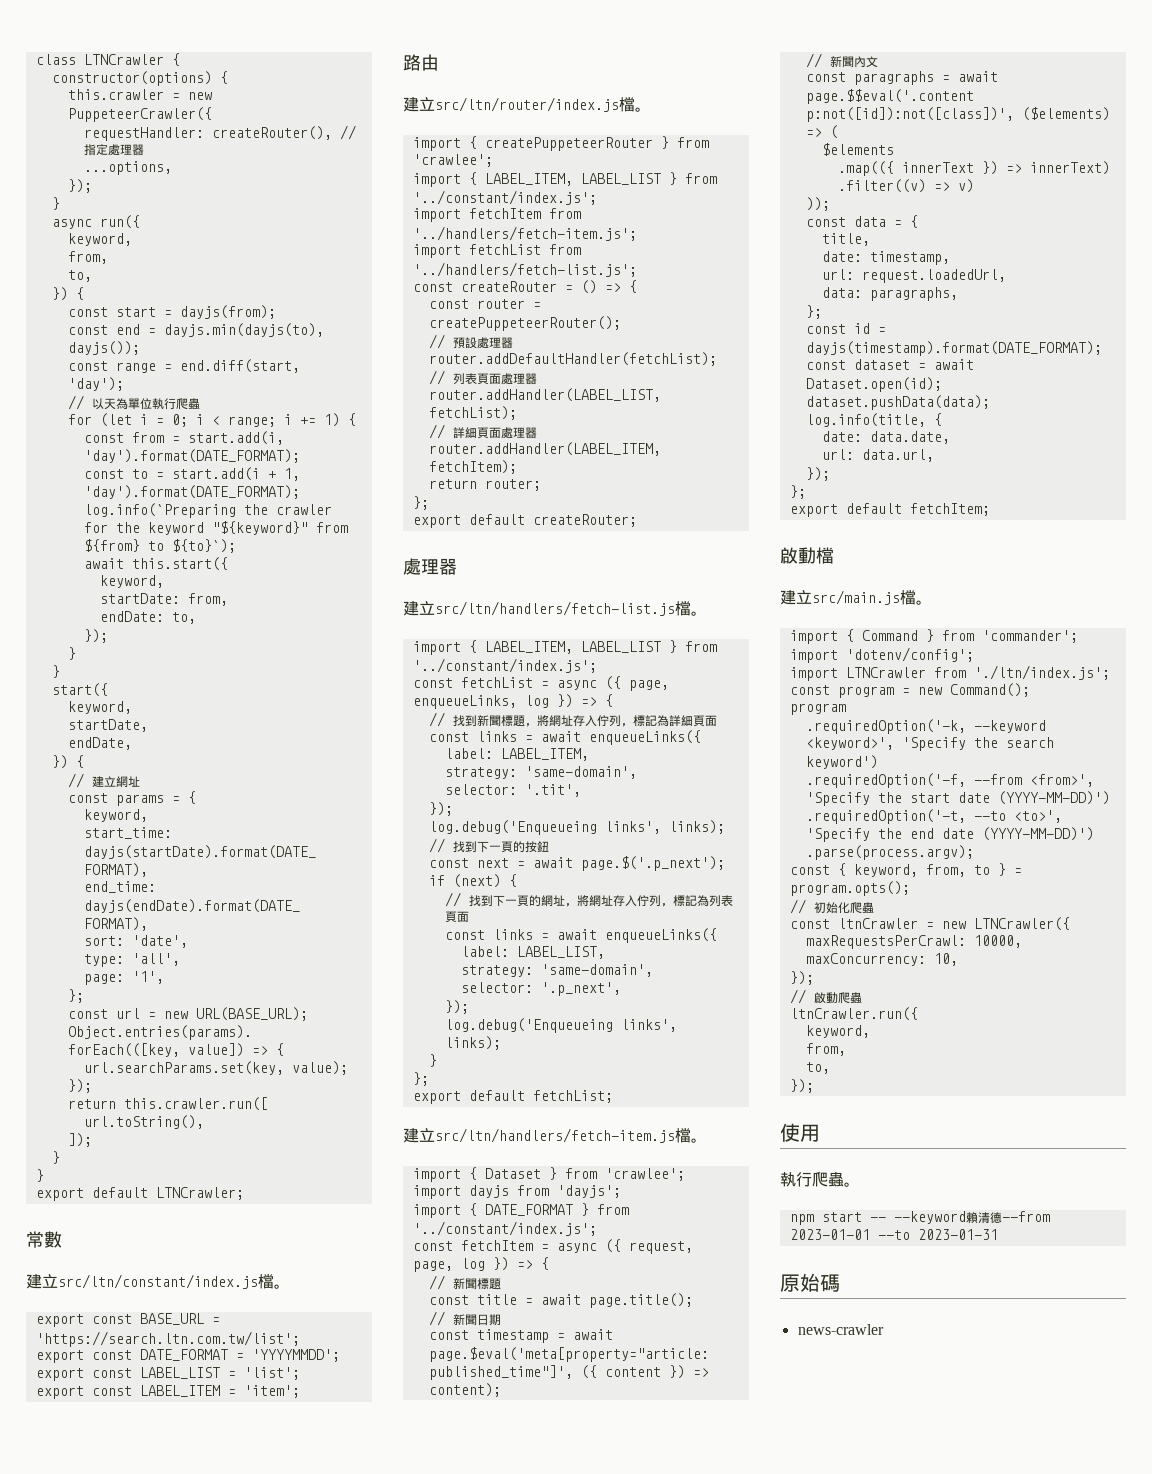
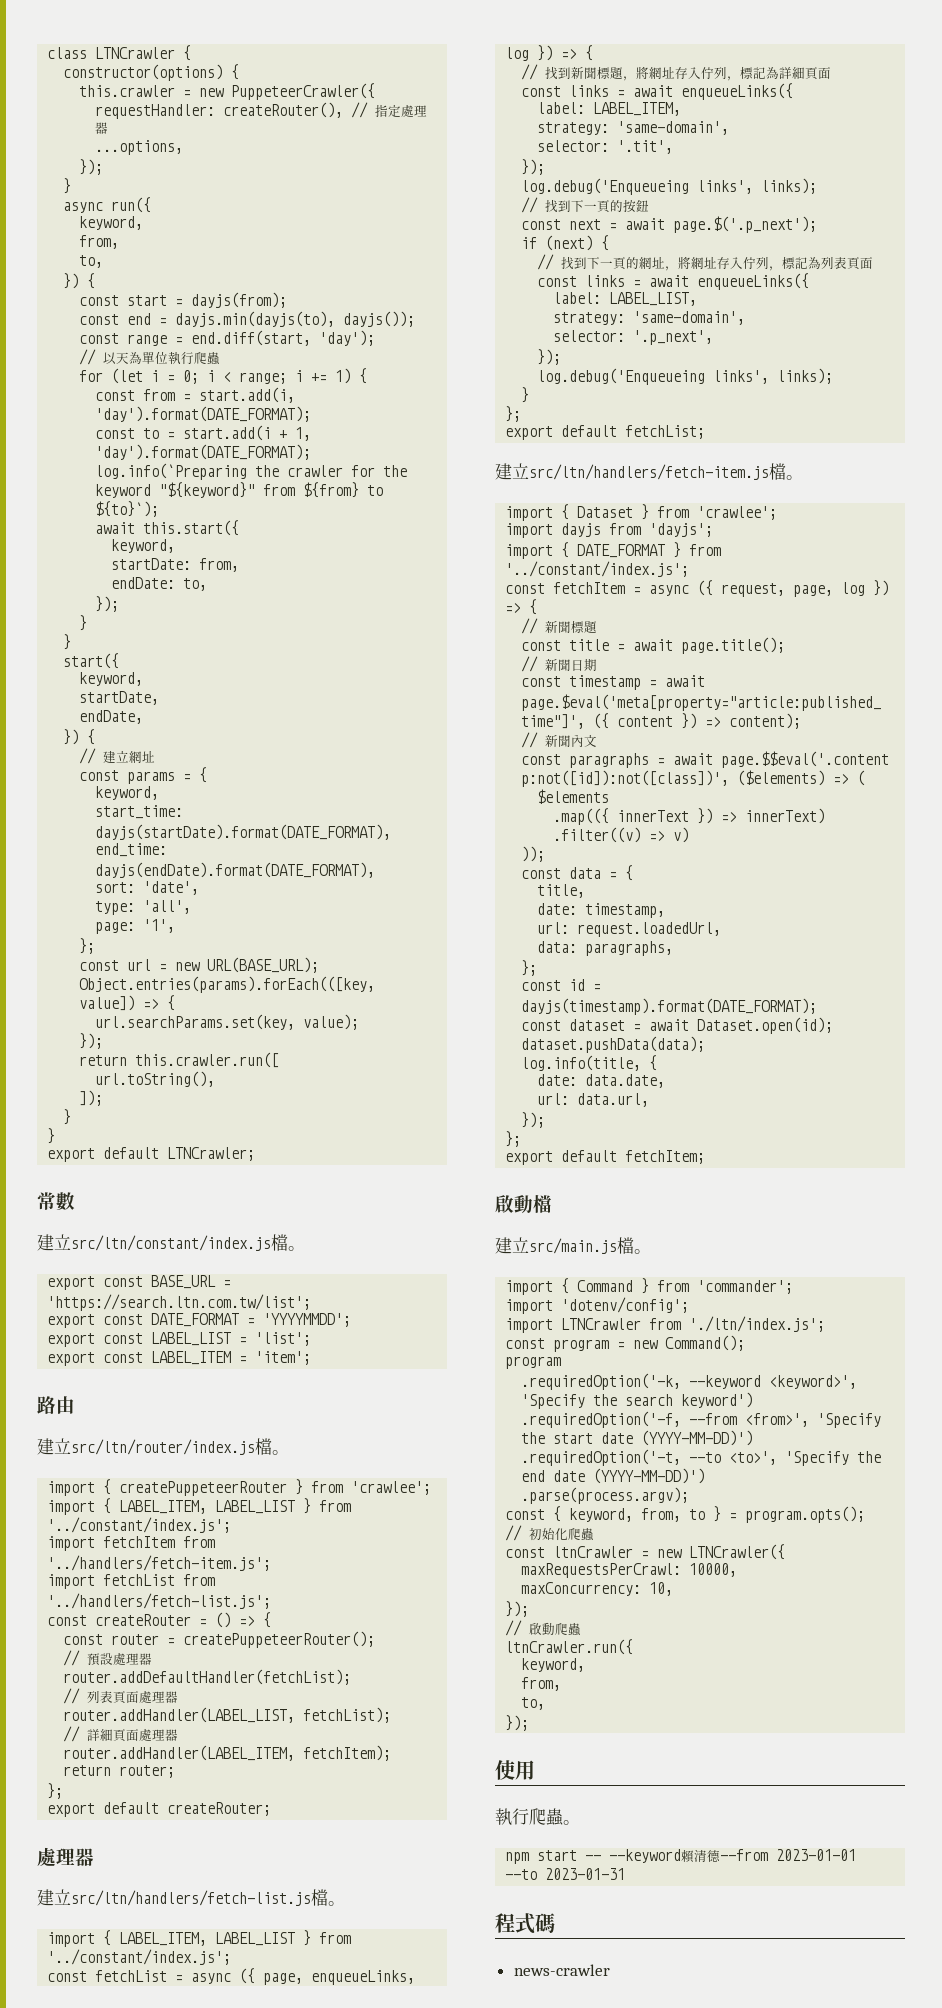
- 原始碼
+ 程式碼

